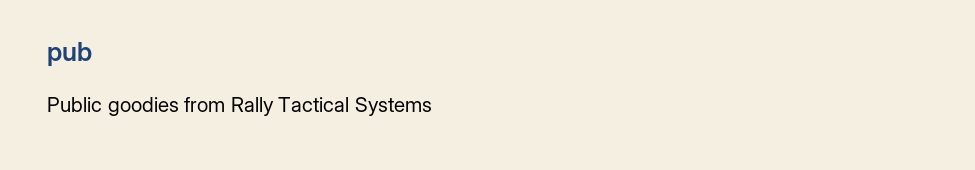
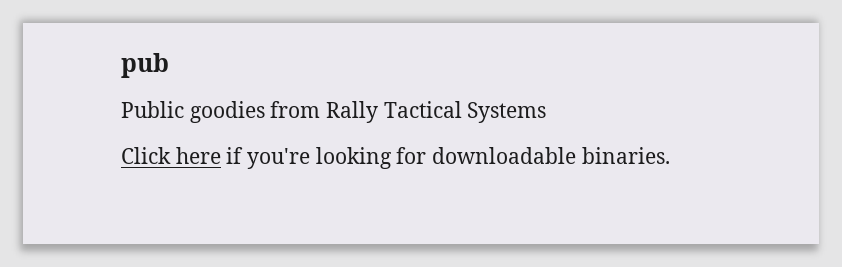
+ Click here if you're looking for downloadable binaries.

